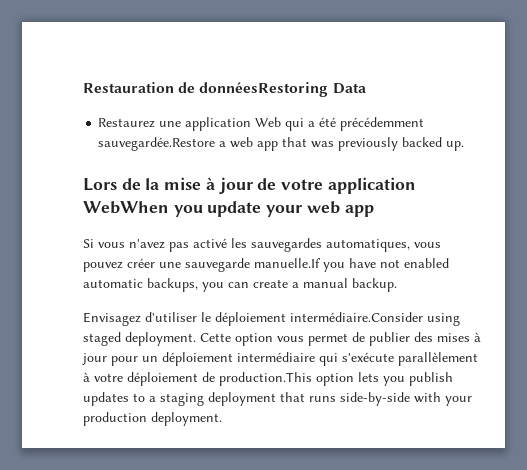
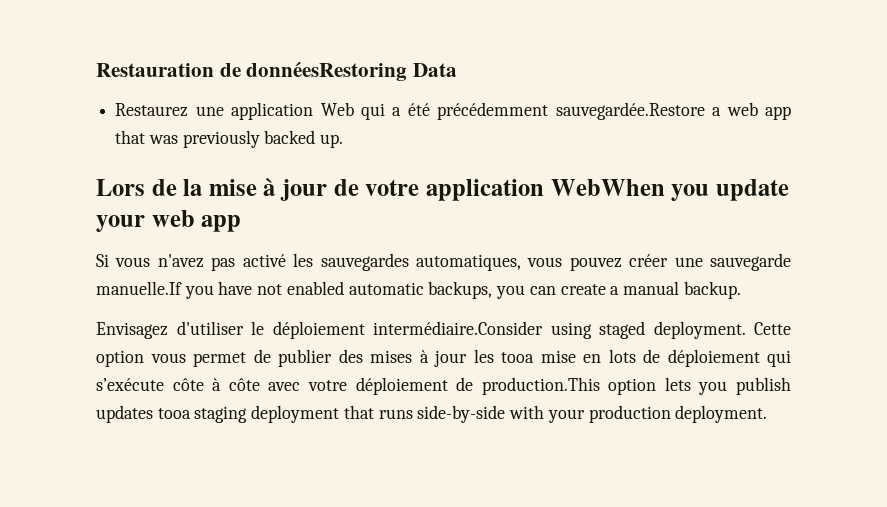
- Cette option vous permet de publier des mises à jour pour un déploiement intermédiaire qui s'exécute parallèlement à votre déploiement de production.This option lets you publish updates to a staging deployment that runs side-by-side with your production deployment.
+ Cette option vous permet de publier des mises à jour les tooa mise en lots de déploiement qui s’exécute côte à côte avec votre déploiement de production.This option lets you publish updates tooa staging deployment that runs side-by-side with your production deployment.

